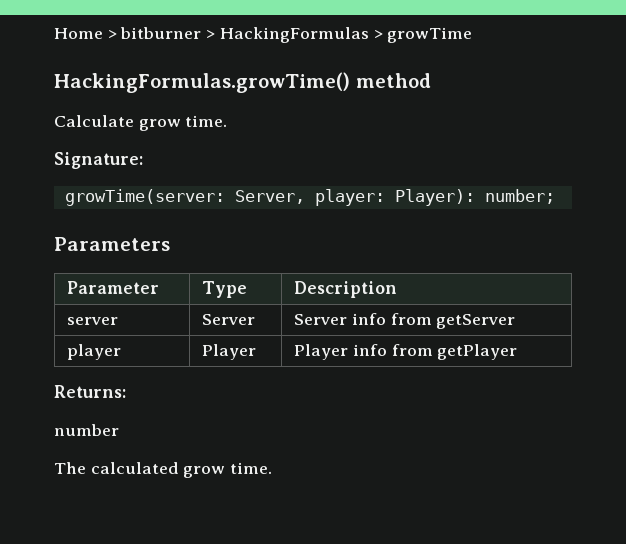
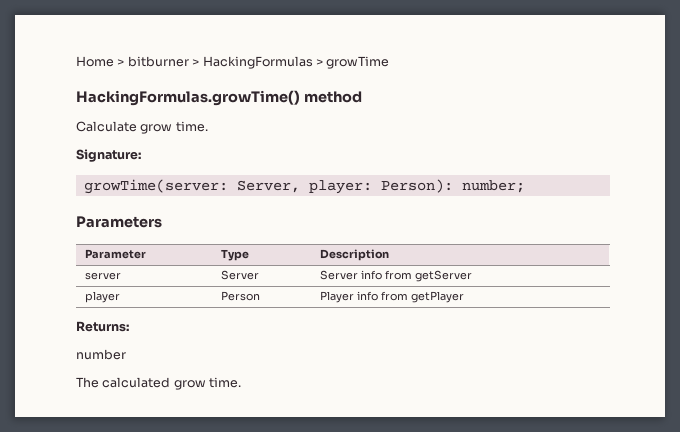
- growTime(server: Server, player: Player): number;
+ growTime(server: Server, player: Person): number;
- player | Player | Player info from getPlayer
+ player | Person | Player info from getPlayer

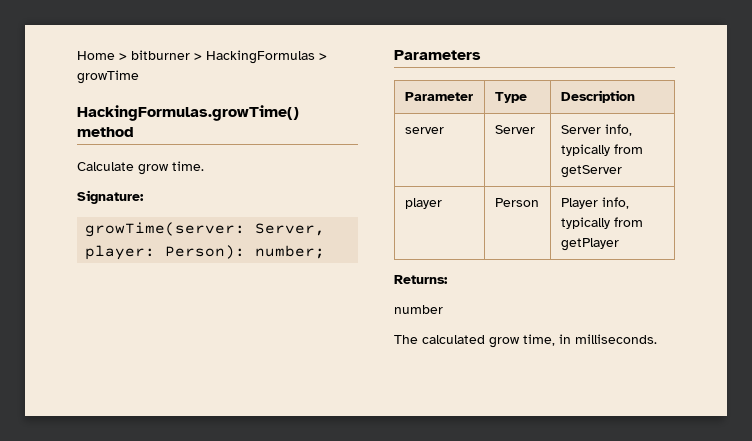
- server | Server | Server info from getServer
+ server | Server | Server info, typically from getServer
- player | Person | Player info from getPlayer
+ player | Person | Player info, typically from getPlayer
- The calculated grow time.
+ The calculated grow time, in milliseconds.

